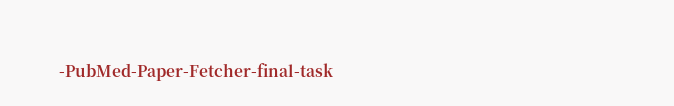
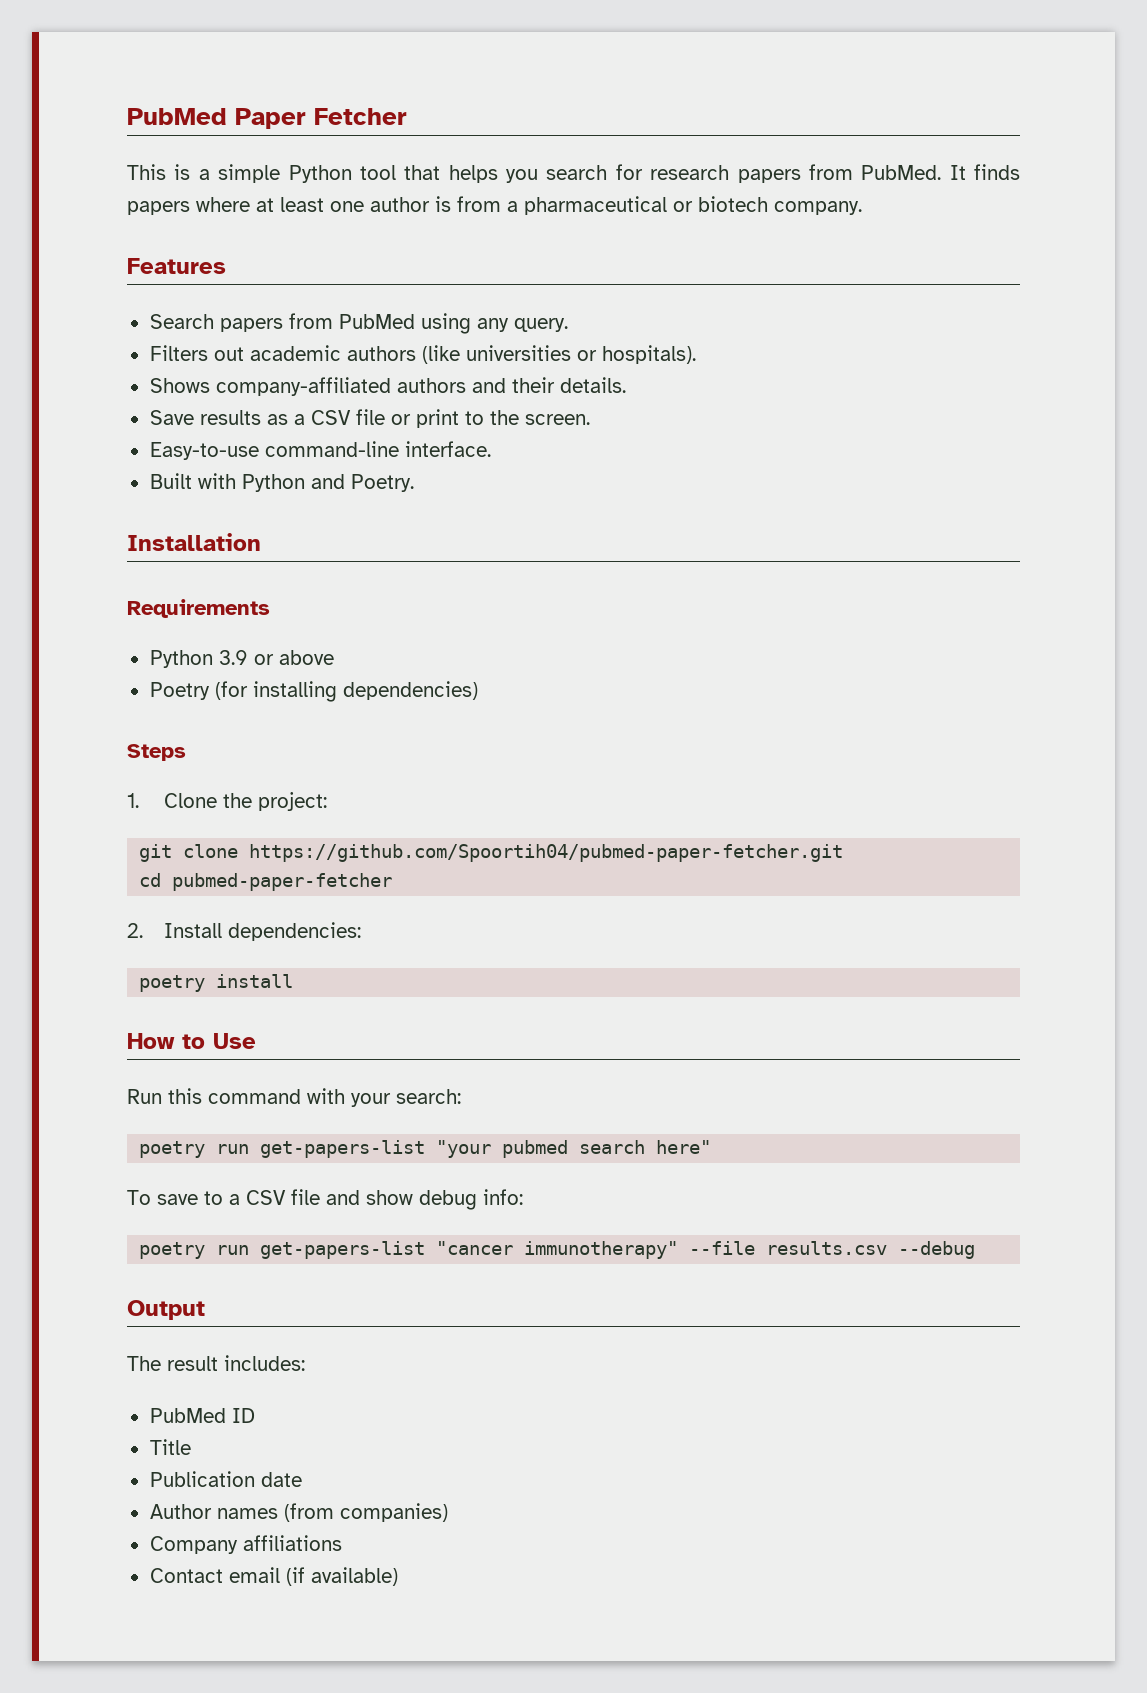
- -PubMed-Paper-Fetcher-final-task
+ PubMed Paper Fetcher
+ This is a simple Python tool that helps you search for research papers from PubMed. It finds papers where at least one author is from a pharmaceutical or biotech company.
+ Features
+ Search papers from PubMed using any query.
+ Filters out academic authors (like universities or hospitals).
+ Shows company-affiliated authors and their details.
+ Save results as a CSV file or print to the screen.
+ Easy-to-use command-line interface.
+ Built with Python and Poetry.
+ Installation
+ Requirements
+ Python 3.9 or above
+ Poetry (for installing dependencies)
+ Steps
+ 1. Clone the project:
+ git clone https://github.com/Spoortih04/pubmed-paper-fetcher.git
+ cd pubmed-paper-fetcher
+ 2. Install dependencies:
+ poetry install
+ How to Use
+ Run this command with your search:
+ poetry run get-papers-list "your pubmed search here"
+ To save to a CSV file and show debug info:
+ poetry run get-papers-list "cancer immunotherapy" --file results.csv --debug
+ Output
+ The result includes:
+ PubMed ID
+ Title
+ Publication date
+ Author names (from companies)
+ Company affiliations
+ Contact email (if available)

